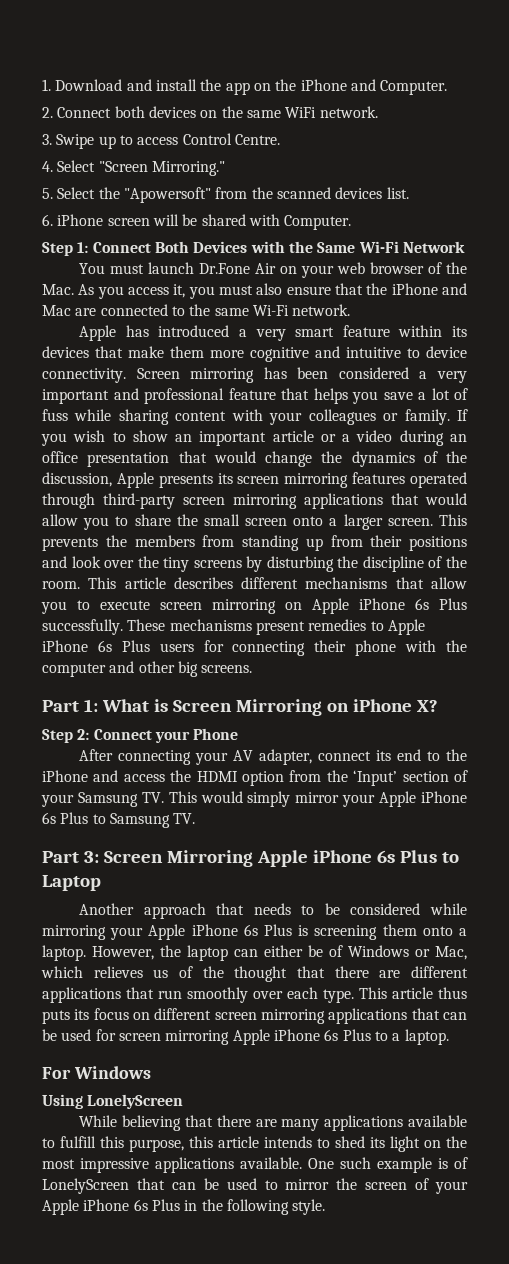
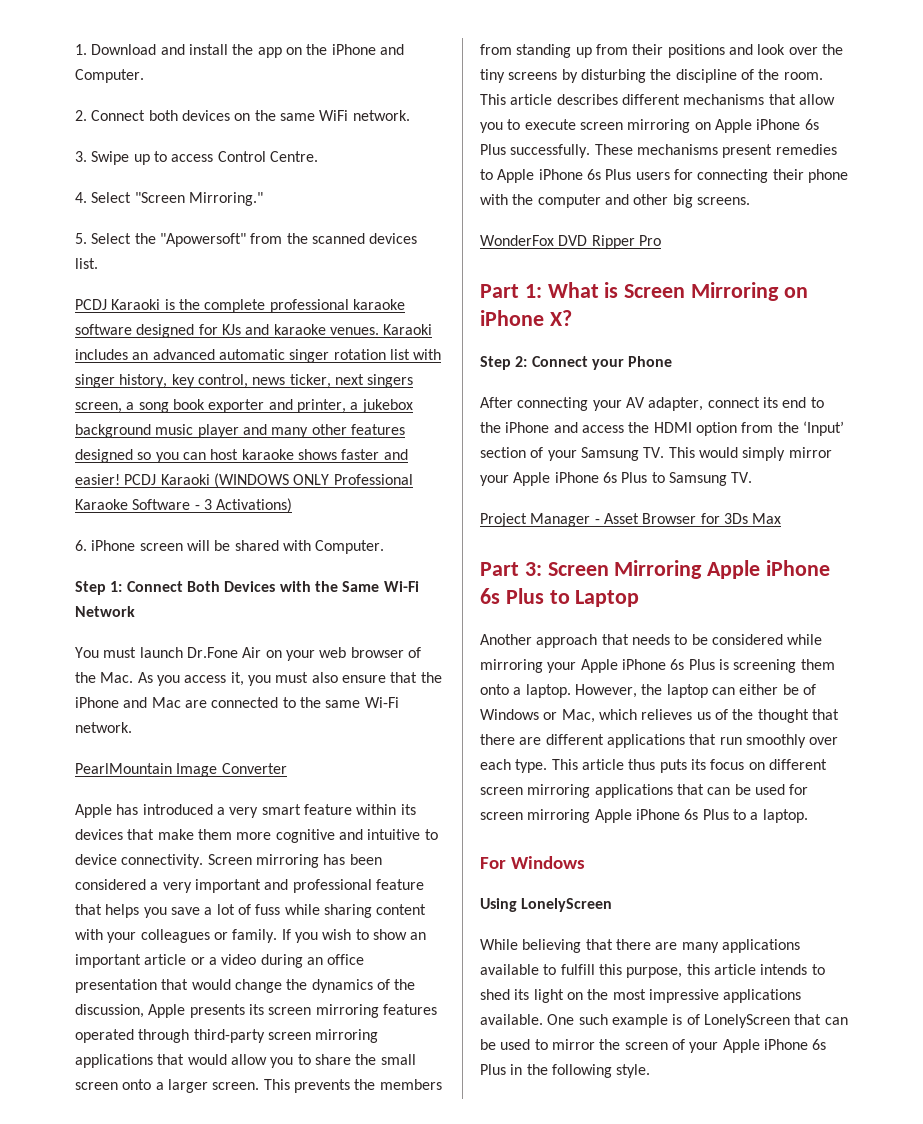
+ PCDJ Karaoki is the complete professional karaoke software designed for KJs and karaoke venues. Karaoki includes an advanced automatic singer rotation list with singer history, key control, news ticker, next singers screen, a song book exporter and printer, a jukebox background music player and many other features designed so you can host karaoke shows faster and easier! PCDJ Karaoki (WINDOWS ONLY Professional Karaoke Software - 3 Activations)
+ PearlMountain Image Converter
+ WonderFox DVD Ripper Pro
+ Project Manager - Asset Browser for 3Ds Max

